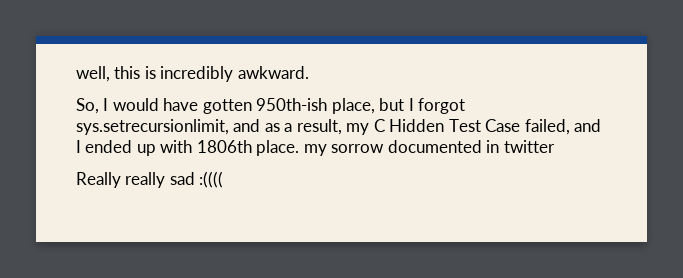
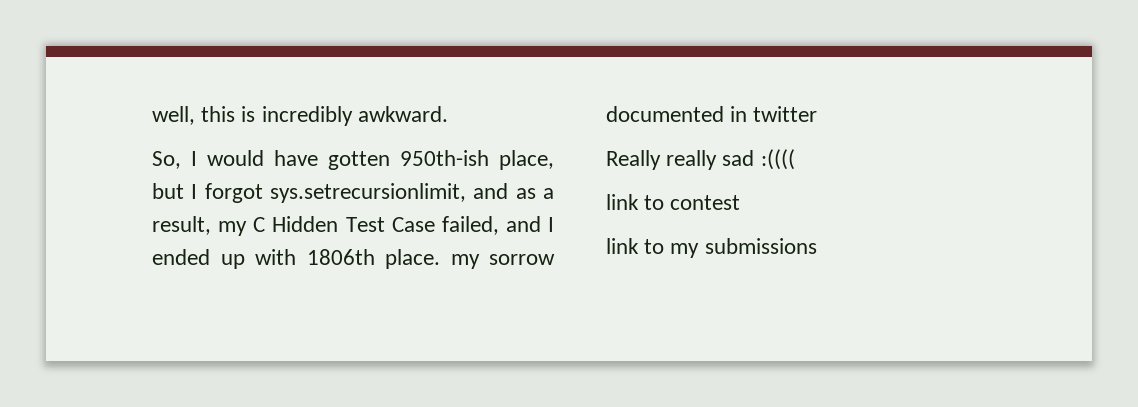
+ link to contest
+ link to my submissions

